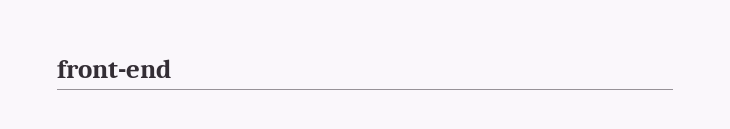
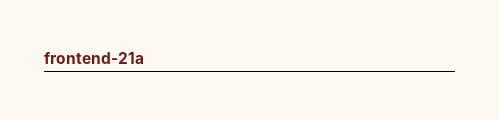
- front-end
+ frontend-21a

